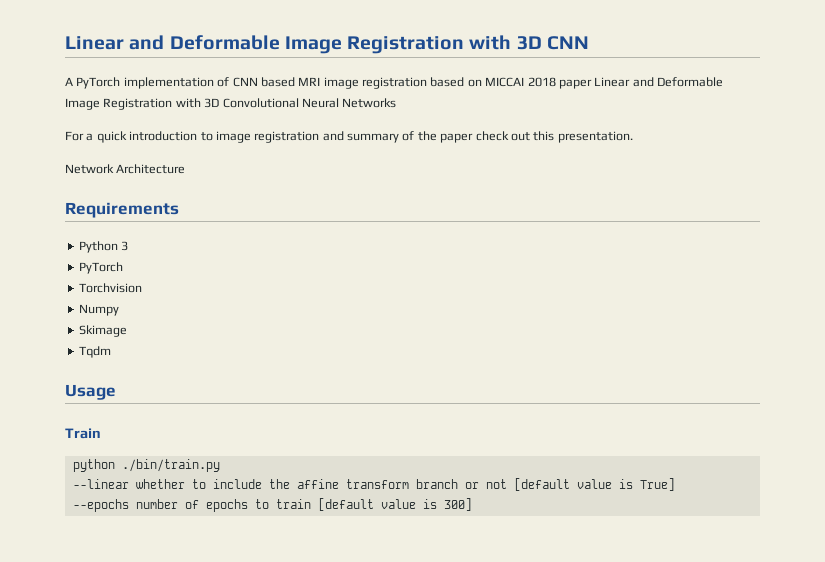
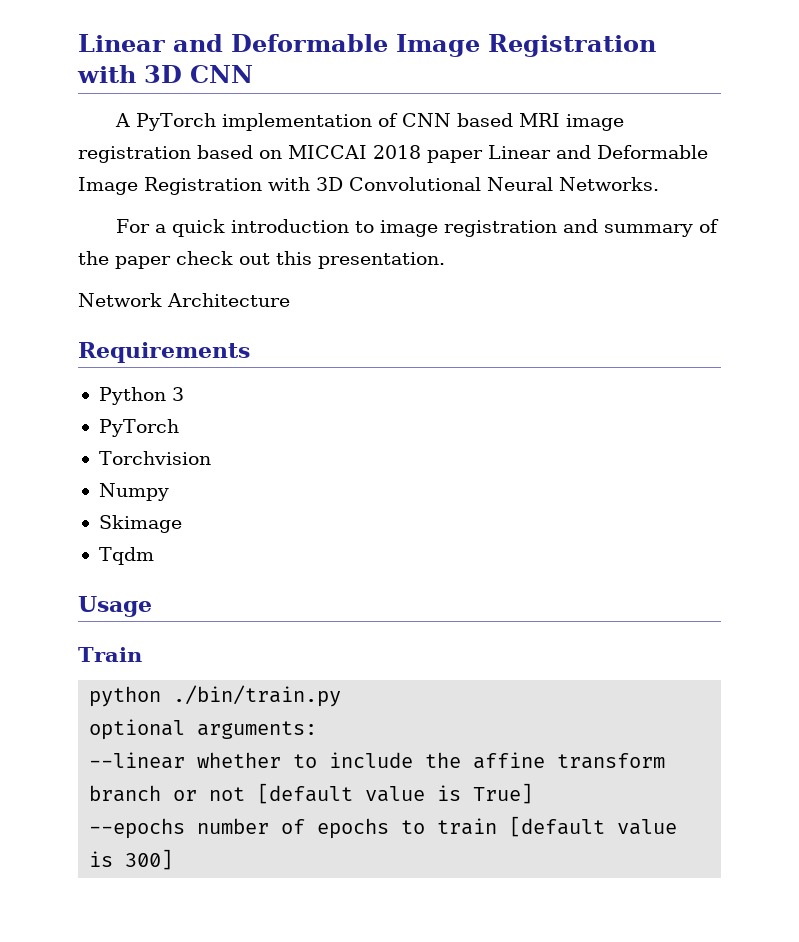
- A PyTorch implementation of CNN based MRI image registration based on MICCAI 2018 paper Linear and Deformable Image Registration with 3D Convolutional Neural Networks
+ A PyTorch implementation of CNN based MRI image registration based on MICCAI 2018 paper Linear and Deformable Image Registration with 3D Convolutional Neural Networks.
+ optional arguments:

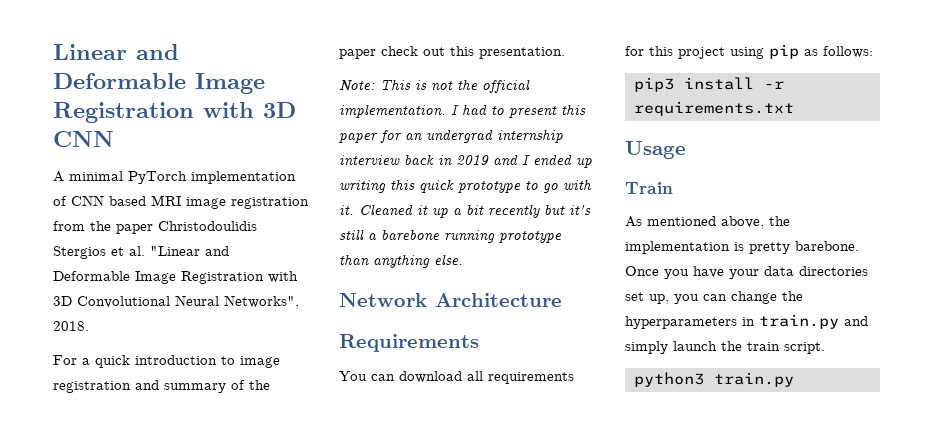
- A PyTorch implementation of CNN based MRI image registration based on MICCAI 2018 paper Linear and Deformable Image Registration with 3D Convolutional Neural Networks.
+ A minimal PyTorch implementation of CNN based MRI image registration from the paper Christodoulidis Stergios et al. "Linear and Deformable Image Registration with 3D Convolutional Neural Networks", 2018.
+ Note: This is not the official implementation. I had to present this paper for an undergrad internship interview back in 2019 and I ended up writing this quick prototype to go with it. Cleaned it up a bit recently but it's still a barebone running prototype than anything else.
  Network Architecture
  Requirements
- Python 3
- PyTorch
- Torchvision
- Numpy
- Skimage
- Tqdm
+ You can download all requirements for this project using pip as follows:
+ pip3 install -r requirements.txt
  Usage
  Train
- python ./bin/train.py
- optional arguments:
- --linear whether to include the affine transform branch or not [default value is True]
- --epochs number of epochs to train [default value is 300]
+ As mentioned above, the implementation is pretty barebone. Once you have your data directories set up, you can change the hyperparameters in train.py and simply launch the train script.
+ python3 train.py

